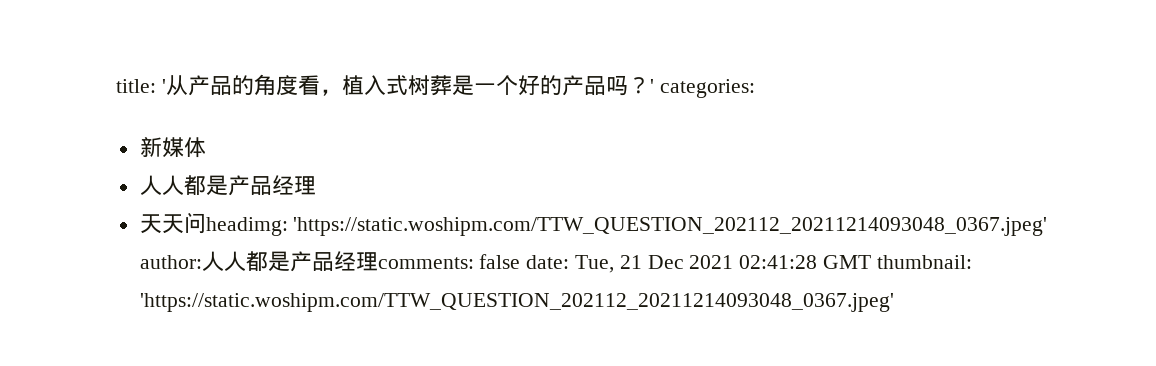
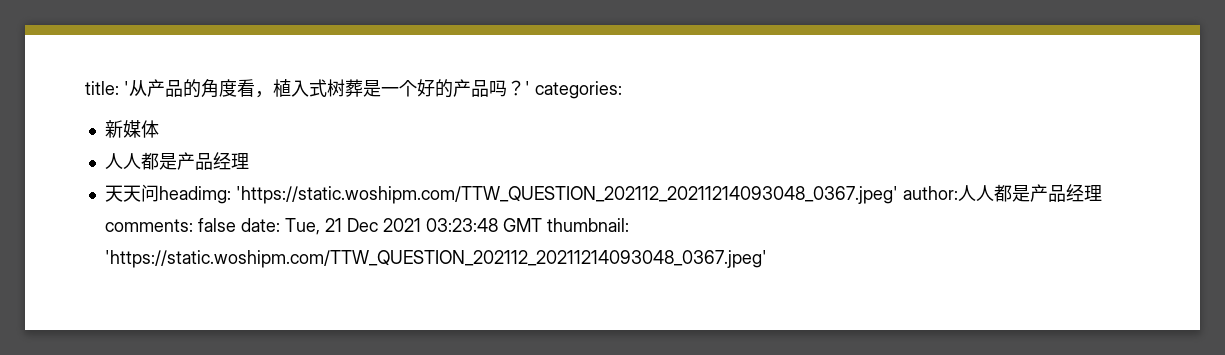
- 天天问headimg: 'https://static.woshipm.com/TTW_QUESTION_202112_20211214093048_0367.jpeg' author:人人都是产品经理comments: false date: Tue, 21 Dec 2021 02:41:28 GMT thumbnail: 'https://static.woshipm.com/TTW_QUESTION_202112_20211214093048_0367.jpeg'
+ 天天问headimg: 'https://static.woshipm.com/TTW_QUESTION_202112_20211214093048_0367.jpeg' author:人人都是产品经理comments: false date: Tue, 21 Dec 2021 03:23:48 GMT thumbnail: 'https://static.woshipm.com/TTW_QUESTION_202112_20211214093048_0367.jpeg'

